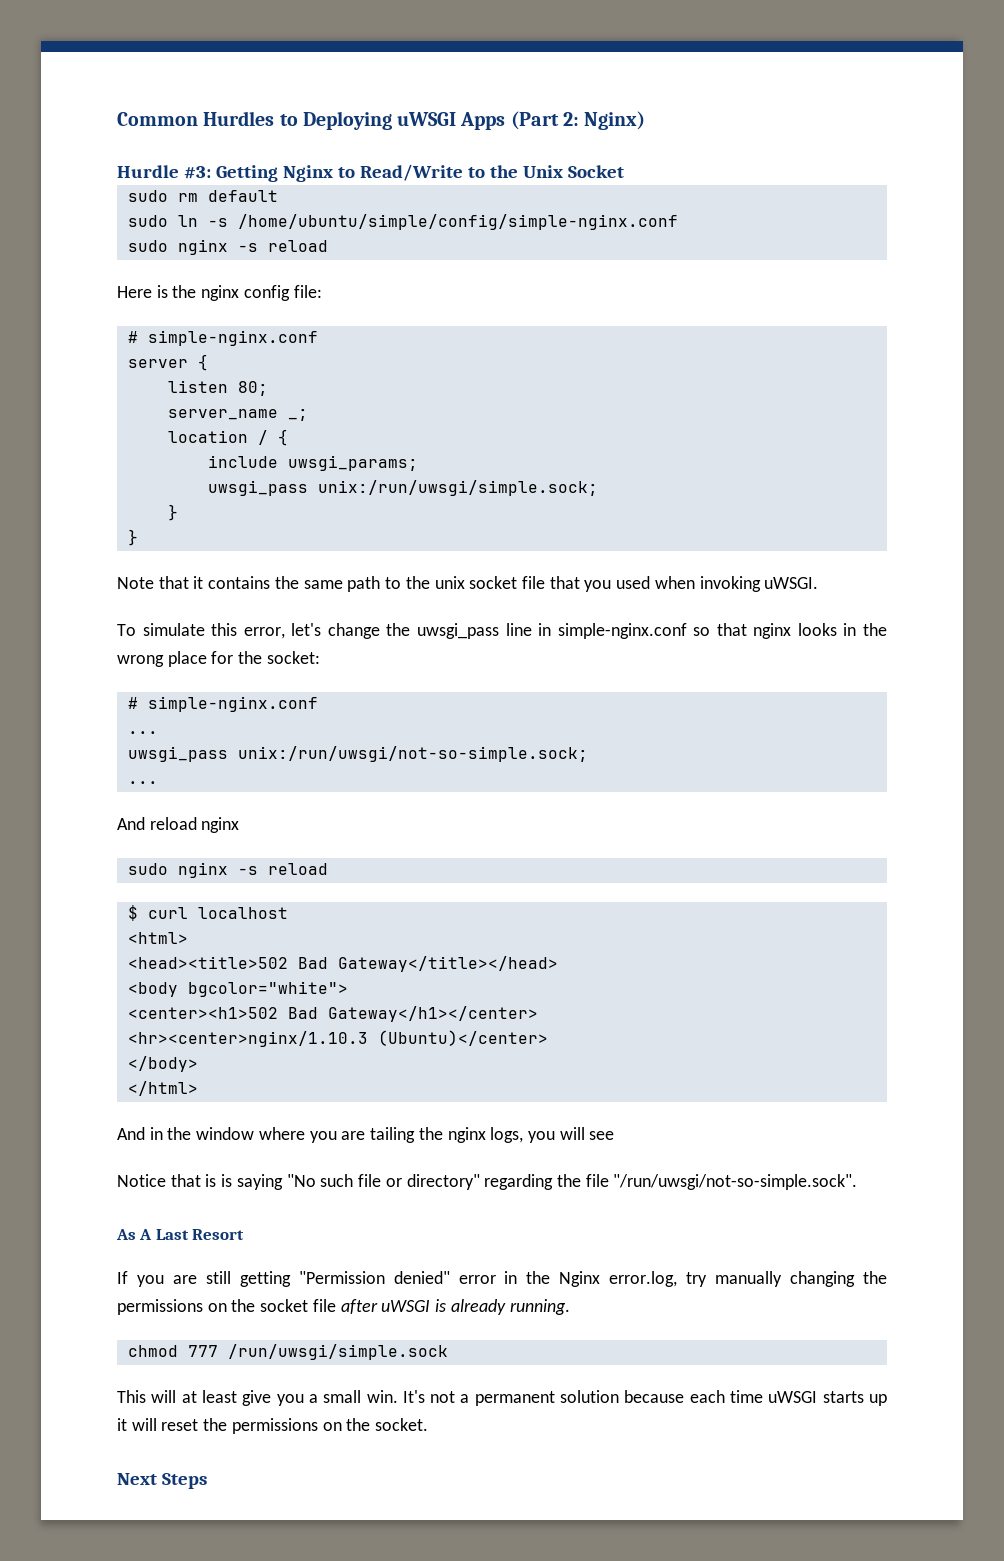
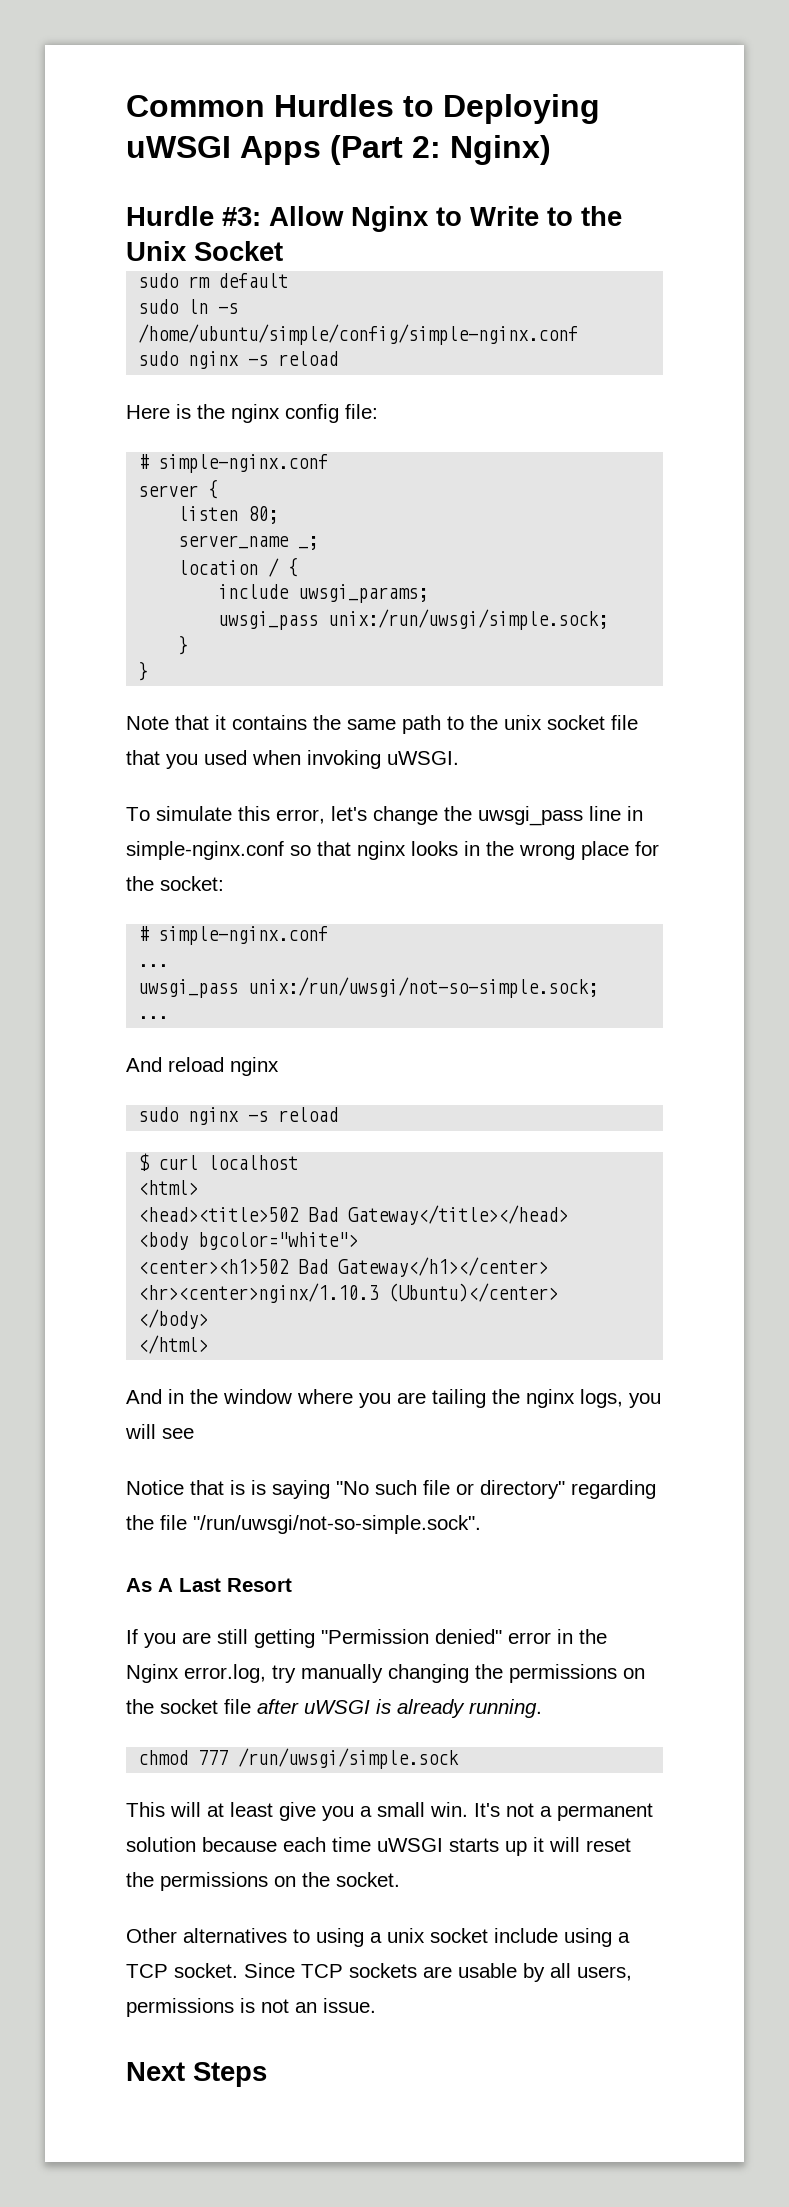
- Hurdle #3: Getting Nginx to Read/Write to the Unix Socket
+ Hurdle #3: Allow Nginx to Write to the Unix Socket
+ Other alternatives to using a unix socket include using a TCP socket. Since TCP sockets are usable by all users, permissions is not an issue.

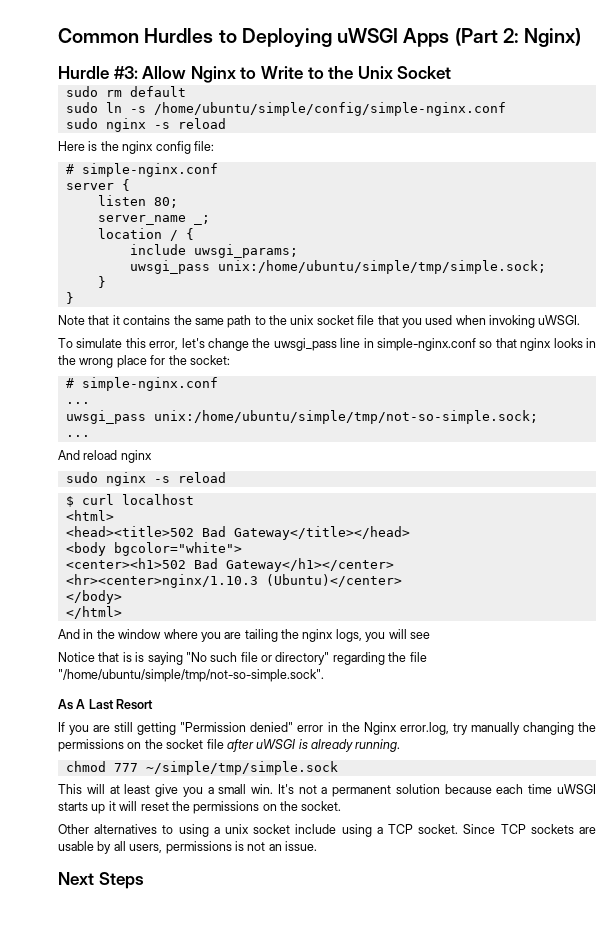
- uwsgi_pass unix:/run/uwsgi/simple.sock;
+ uwsgi_pass unix:/home/ubuntu/simple/tmp/simple.sock;
- uwsgi_pass unix:/run/uwsgi/not-so-simple.sock;
+ uwsgi_pass unix:/home/ubuntu/simple/tmp/not-so-simple.sock;
- Notice that is is saying "No such file or directory" regarding the file "/run/uwsgi/not-so-simple.sock".
+ Notice that is is saying "No such file or directory" regarding the file "/home/ubuntu/simple/tmp/not-so-simple.sock".
- chmod 777 /run/uwsgi/simple.sock
+ chmod 777 ~/simple/tmp/simple.sock

